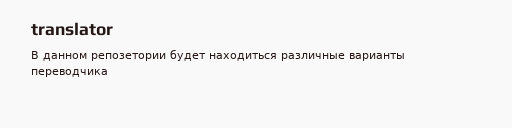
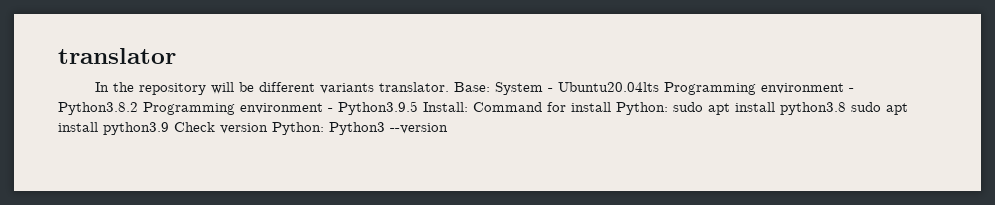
- В данном репозетории будет находиться различные варианты переводчика
+ In the repository will be different variants translator. Base: System - Ubuntu20.04lts Programming environment - Python3.8.2 Programming environment - Python3.9.5 Install: Command for install Python: sudo apt install python3.8 sudo apt install python3.9 Check version Python: Python3 --version

